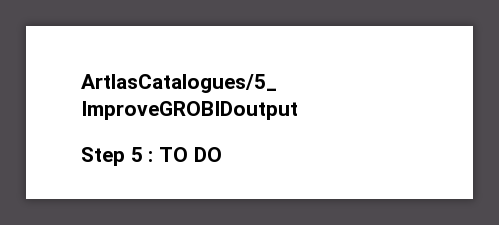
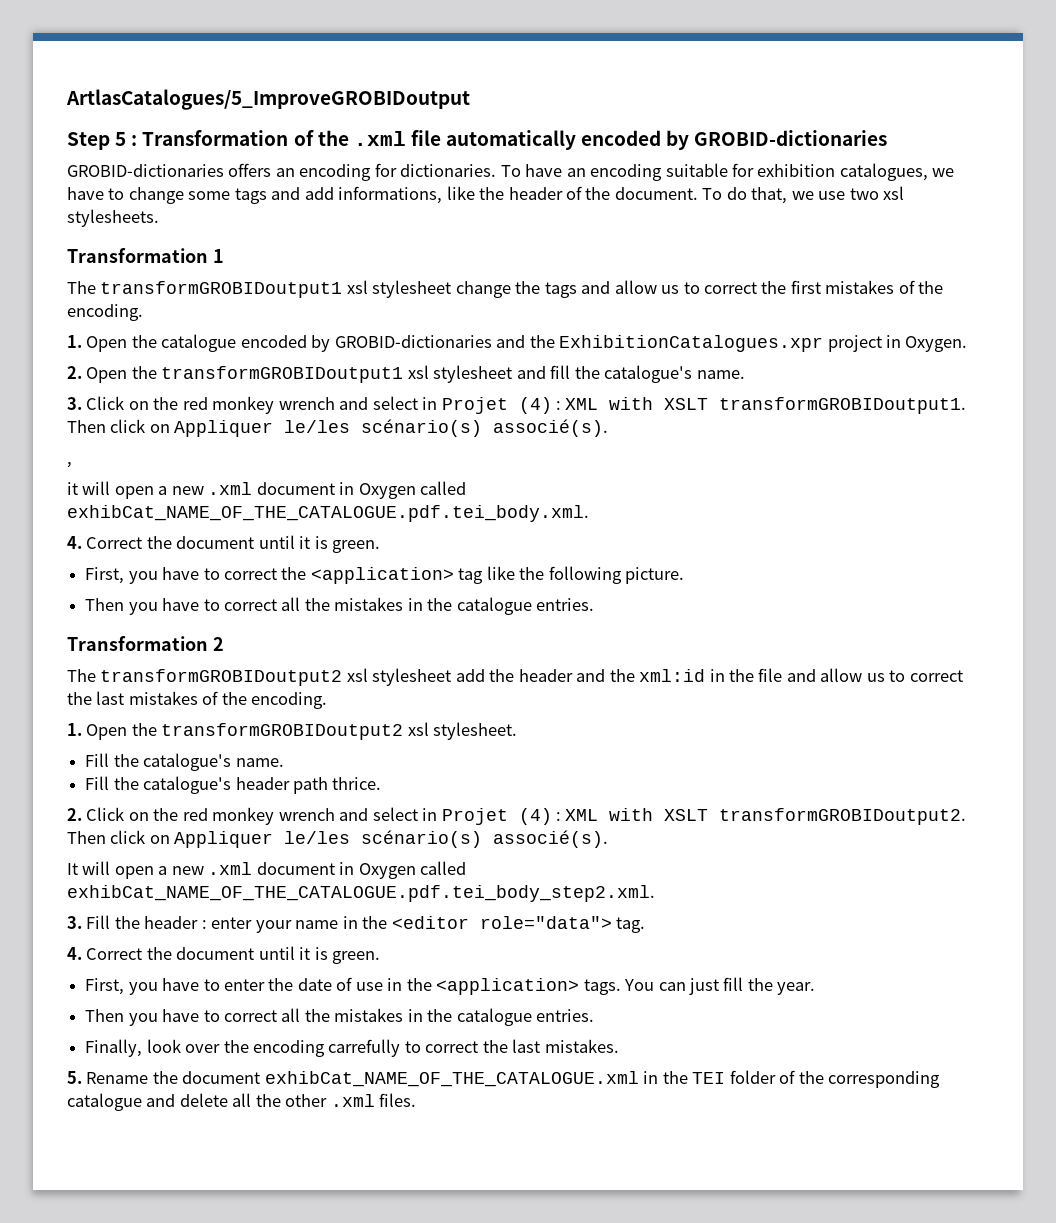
- Step 5 : TO DO
+ Step 5 : Transformation of the .xml file automatically encoded by GROBID-dictionaries
+ GROBID-dictionaries offers an encoding for dictionaries. To have an encoding suitable for exhibition catalogues, we have to change some tags and add informations, like the header of the document. To do that, we use two xsl stylesheets.
+ Transformation 1
+ The transformGROBIDoutput1 xsl stylesheet change the tags and allow us to correct the first mistakes of the encoding.
+ 1. Open the catalogue encoded by GROBID-dictionaries and the ExhibitionCatalogues.xpr project in Oxygen.
+ 2. Open the transformGROBIDoutput1 xsl stylesheet and fill the catalogue's name.
+ 3. Click on the red monkey wrench and select in Projet (4) : XML with XSLT transformGROBIDoutput1. Then click on Appliquer le/les scénario(s) associé(s).
+ ,
+ it will open a new .xml document in Oxygen called exhibCat_NAME_OF_THE_CATALOGUE.pdf.tei_body.xml.
+ 4. Correct the document until it is green.
+ First, you have to correct the <application> tag like the following picture.
+ Then you have to correct all the mistakes in the catalogue entries.
+ Transformation 2
+ The transformGROBIDoutput2 xsl stylesheet add the header and the xml:id in the file and allow us to correct the last mistakes of the encoding.
+ 1. Open the transformGROBIDoutput2 xsl stylesheet.
+ Fill the catalogue's name.
+ Fill the catalogue's header path thrice.
+ 2. Click on the red monkey wrench and select in Projet (4) : XML with XSLT transformGROBIDoutput2. Then click on Appliquer le/les scénario(s) associé(s).
+ It will open a new .xml document in Oxygen called exhibCat_NAME_OF_THE_CATALOGUE.pdf.tei_body_step2.xml.
+ 3. Fill the header : enter your name in the <editor role="data"> tag.
+ 4. Correct the document until it is green.
+ First, you have to enter the date of use in the <application> tags. You can just fill the year.
+ Then you have to correct all the mistakes in the catalogue entries.
+ Finally, look over the encoding carrefully to correct the last mistakes.
+ 5. Rename the document exhibCat_NAME_OF_THE_CATALOGUE.xml in the TEI folder of the corresponding catalogue and delete all the other .xml files.

